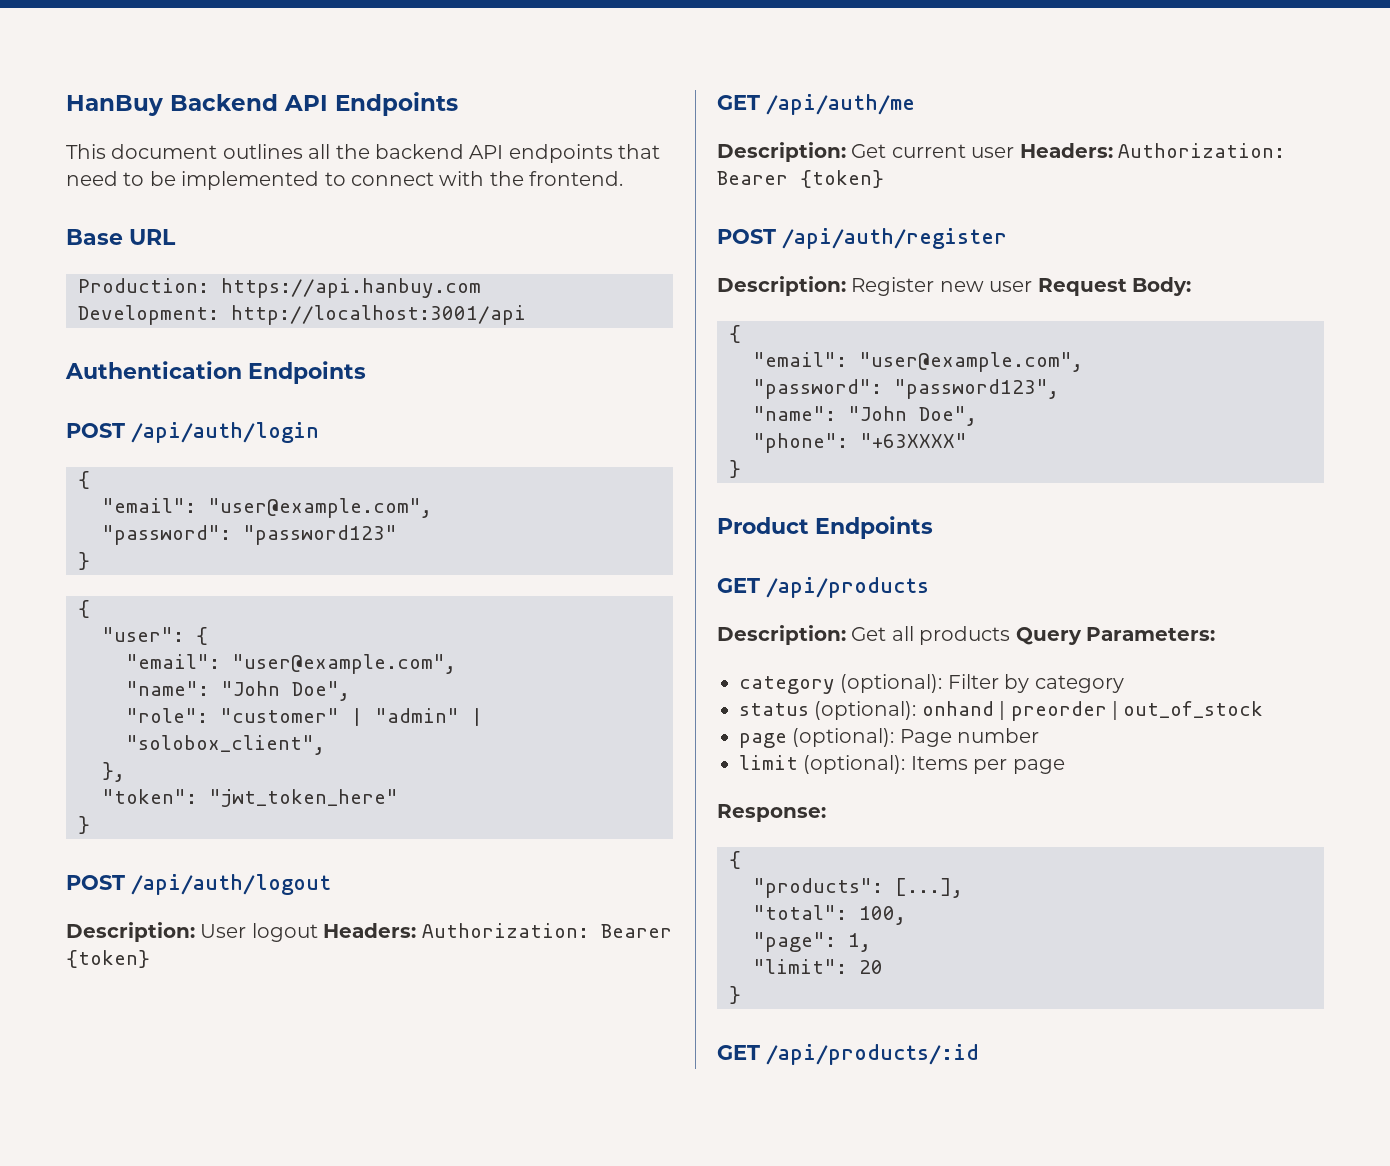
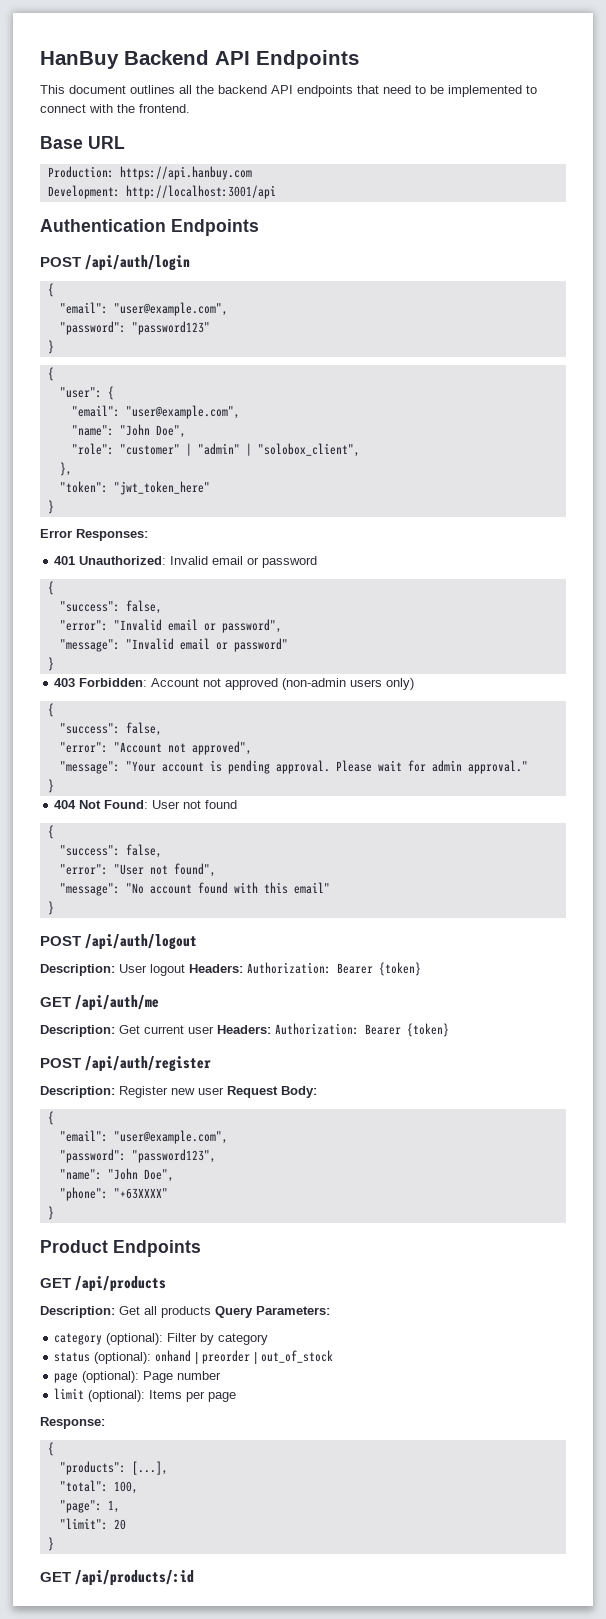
+ Error Responses:
+ 401 Unauthorized: Invalid email or password
+ {
+ "success": false,
+ "error": "Invalid email or password",
+ "message": "Invalid email or password"
+ }
+ 403 Forbidden: Account not approved (non-admin users only)
+ {
+ "success": false,
+ "error": "Account not approved",
+ "message": "Your account is pending approval. Please wait for admin approval."
+ }
+ 404 Not Found: User not found
+ {
+ "success": false,
+ "error": "User not found",
+ "message": "No account found with this email"
+ }

